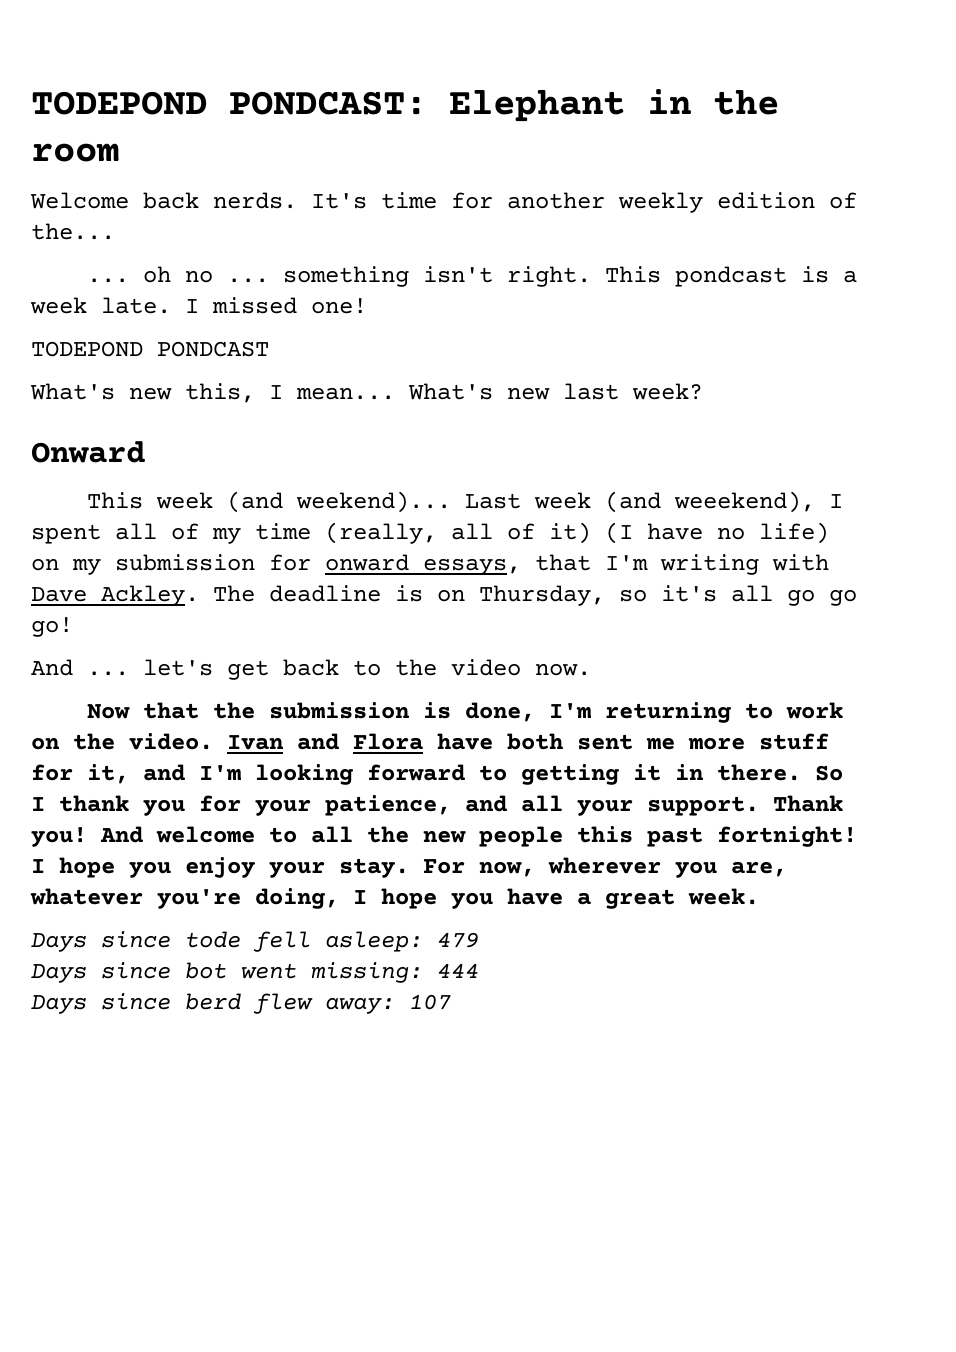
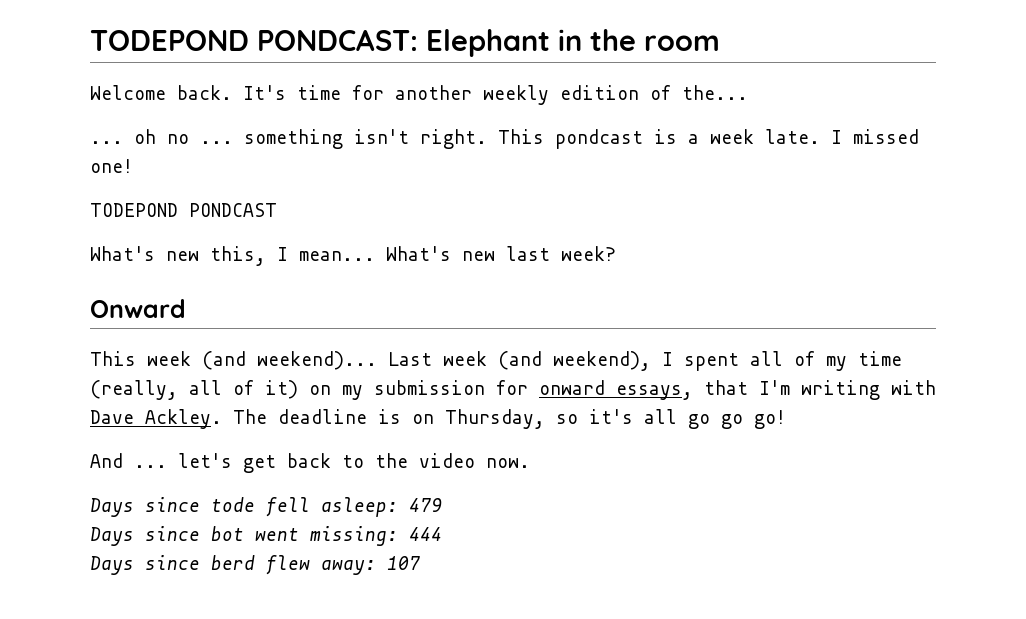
- Welcome back nerds.
+ Welcome back.
- Last week (and weeekend), I spent all of my time (really, all of it) (I have no life) on my submission for onward essays, that I'm writing with Dave Ackley.
+ Last week (and weekend), I spent all of my time (really, all of it) on my submission for onward essays, that I'm writing with Dave Ackley.
- Now that the submission is done, I'm returning to work on the video. Ivan and Flora have both sent me more stuff for it, and I'm looking forward to getting it in there. So I thank you for your patience, and all your support. Thank you! And welcome to all the new people this past fortnight! I hope you enjoy your stay. For now, wherever you are, whatever you're doing, I hope you have a great week.

